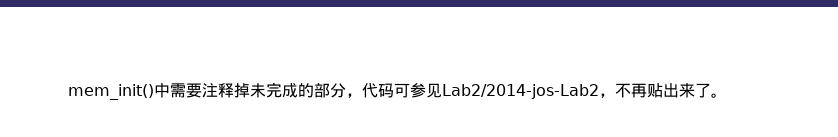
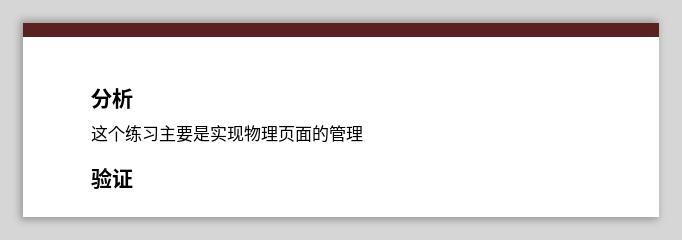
- mem_init()中需要注释掉未完成的部分，代码可参见Lab2/2014-jos-Lab2，不再贴出来了。
+ 分析
+ 这个练习主要是实现物理页面的管理
+ 验证

